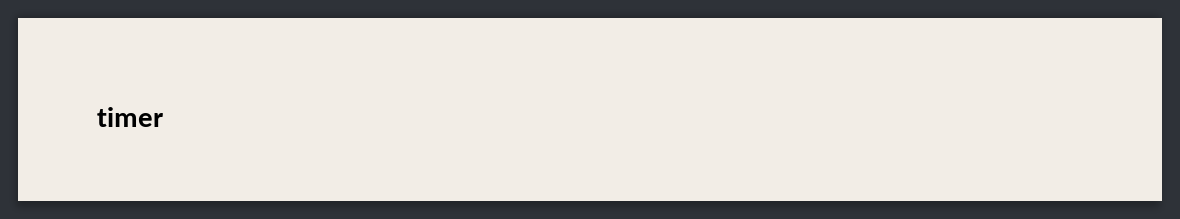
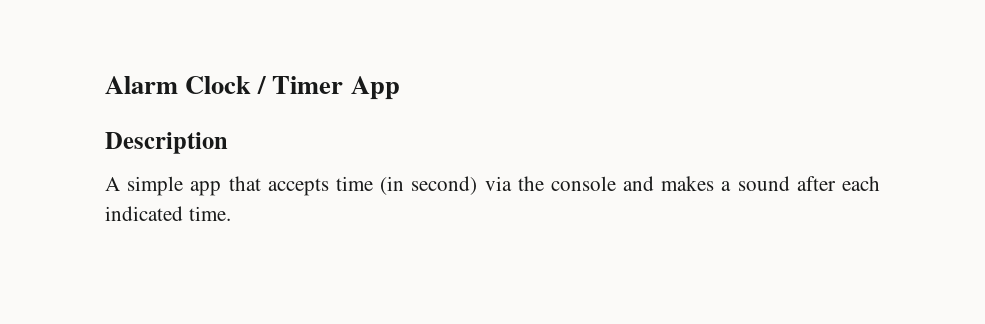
- timer
+ Alarm Clock / Timer App
+ Description
+ A simple app that accepts time (in second) via the console and makes a sound after each indicated time.

